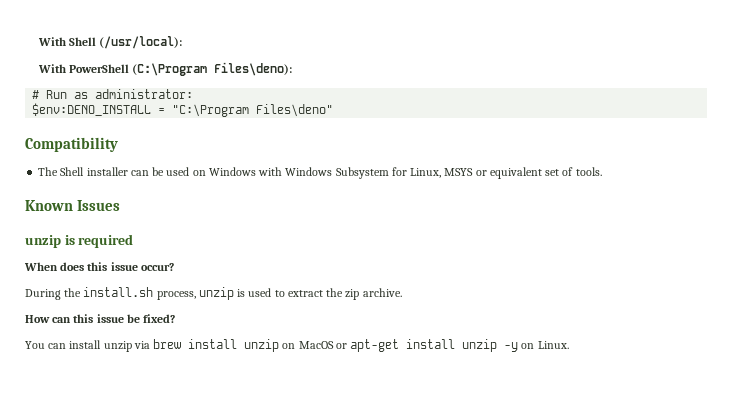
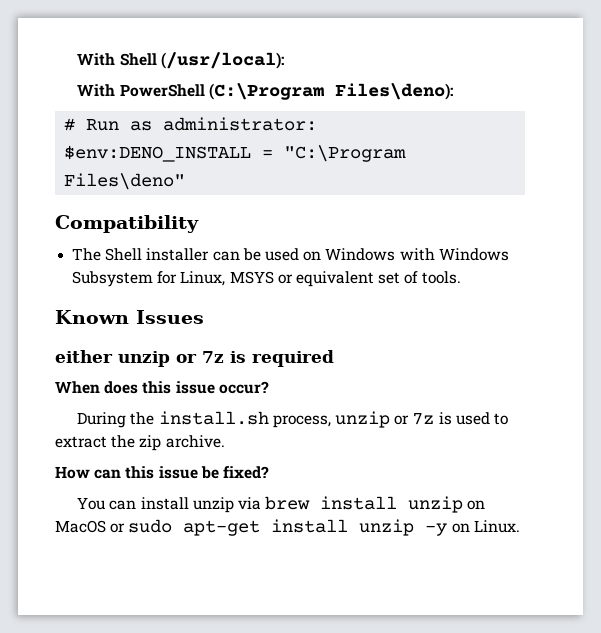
- unzip is required
+ either unzip or 7z is required
- During the install.sh process, unzip is used to extract the zip archive.
+ During the install.sh process, unzip or 7z is used to extract the zip archive.
- You can install unzip via brew install unzip on MacOS or apt-get install unzip -y on Linux.
+ You can install unzip via brew install unzip on MacOS or sudo apt-get install unzip -y on Linux.

